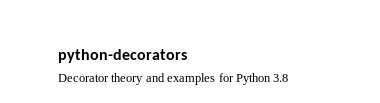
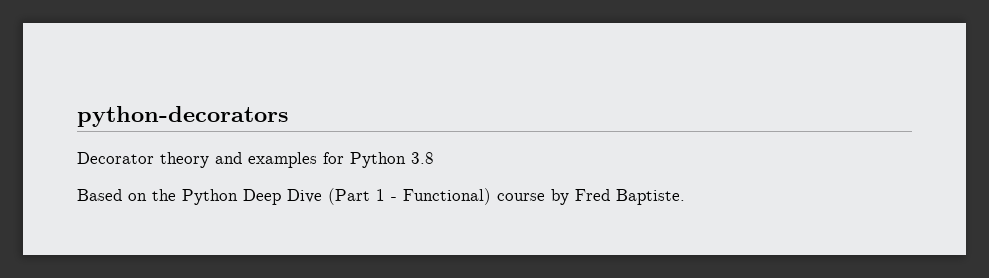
+ Based on the Python Deep Dive (Part 1 - Functional) course by Fred Baptiste.

